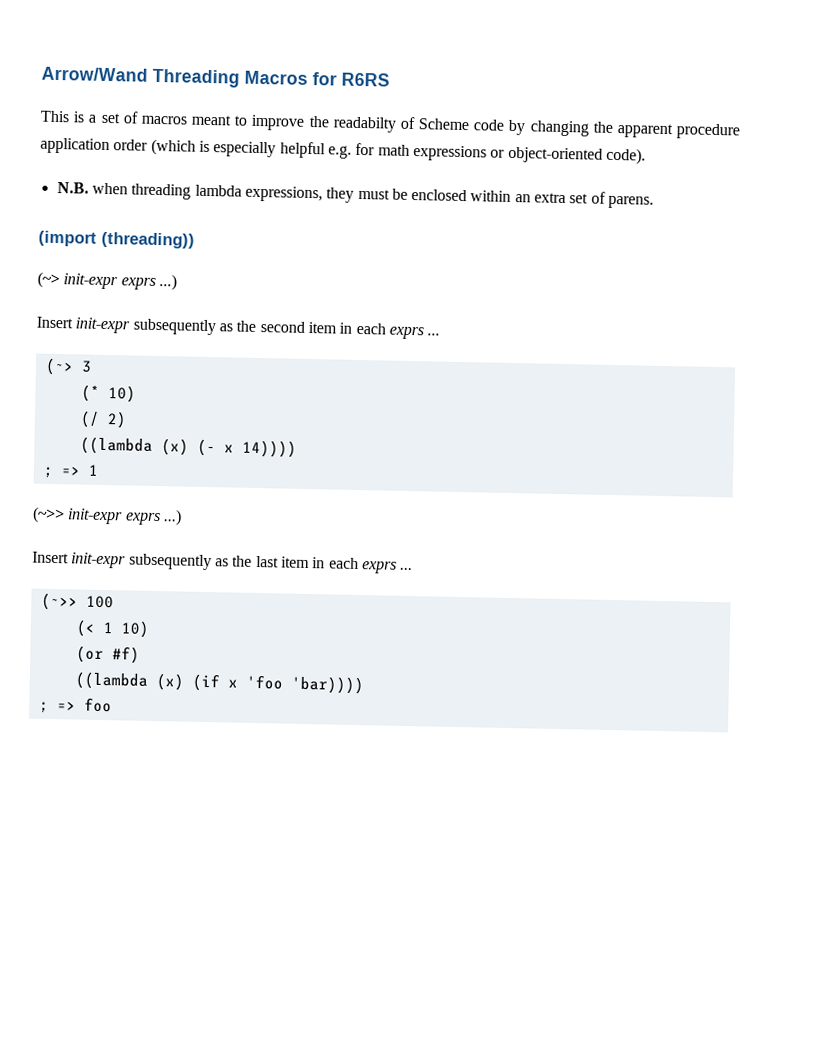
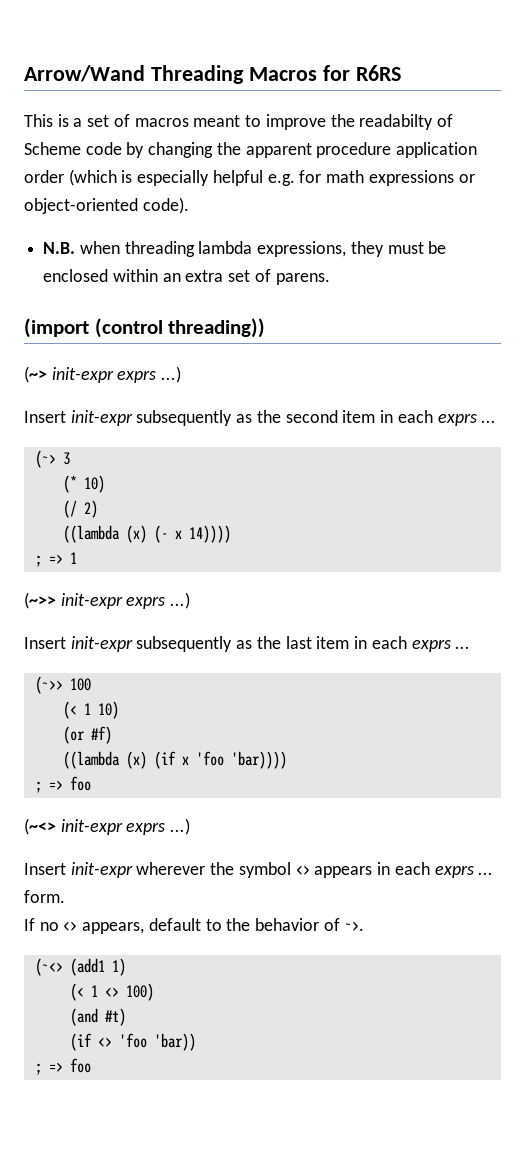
- (import (threading))
+ (import (control threading))
+ (~<> init-expr exprs ...)
+ Insert init-expr wherever the symbol <> appears in each exprs ... form.
+ If no <> appears, default to the behavior of ~>.
+ (~<> (add1 1)
+ (< 1 <> 100)
+ (and #t)
+ (if <> 'foo 'bar))
+ ; => foo

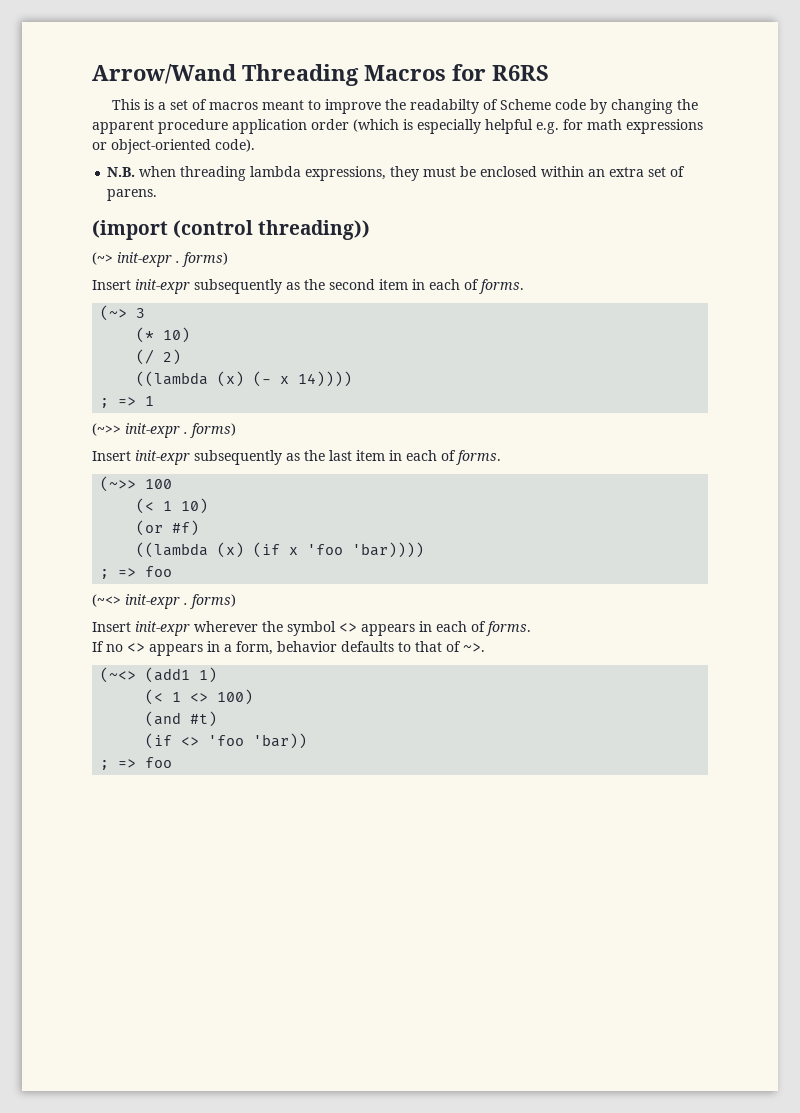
- (~> init-expr exprs ...)
+ (~> init-expr . forms)
- Insert init-expr subsequently as the second item in each exprs ...
+ Insert init-expr subsequently as the second item in each of forms.
- (~>> init-expr exprs ...)
+ (~>> init-expr . forms)
- Insert init-expr subsequently as the last item in each exprs ...
+ Insert init-expr subsequently as the last item in each of forms.
- (~<> init-expr exprs ...)
+ (~<> init-expr . forms)
- Insert init-expr wherever the symbol <> appears in each exprs ... form.
+ Insert init-expr wherever the symbol <> appears in each of forms.
- If no <> appears, default to the behavior of ~>.
+ If no <> appears in a form, behavior defaults to that of ~>.

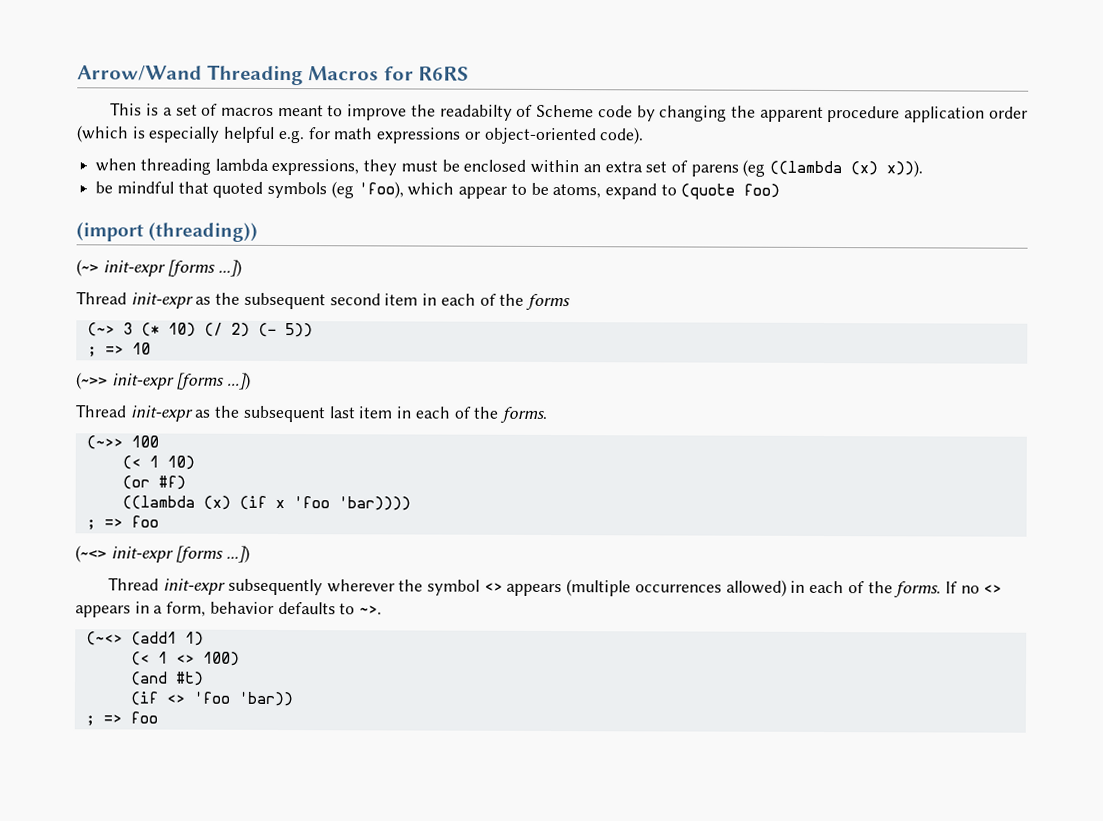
- N.B. when threading lambda expressions, they must be enclosed within an extra set of parens.
+ when threading lambda expressions, they must be enclosed within an extra set of parens (eg ((lambda (x) x))).
+ be mindful that quoted symbols (eg 'foo), which appear to be atoms, expand to (quote foo)
- (import (control threading))
+ (import (threading))
- (~> init-expr . forms)
- Insert init-expr subsequently as the second item in each of forms.
+ (~> init-expr [forms ...])
+ Thread init-expr as the subsequent second item in each of the forms
- (~> 3
- (* 10)
- (/ 2)
- ((lambda (x) (- x 14))))
- ; => 1
+ (~> 3 (* 10) (/ 2) (- 5))
+ ; => 10
- (~>> init-expr . forms)
- Insert init-expr subsequently as the last item in each of forms.
+ (~>> init-expr [forms ...])
+ Thread init-expr as the subsequent last item in each of the forms.
- (~<> init-expr . forms)
- Insert init-expr wherever the symbol <> appears in each of forms.
- If no <> appears in a form, behavior defaults to that of ~>.
+ (~<> init-expr [forms ...])
+ Thread init-expr subsequently wherever the symbol <> appears (multiple occurrences allowed) in each of the forms. If no <> appears in a form, behavior defaults to ~>.

